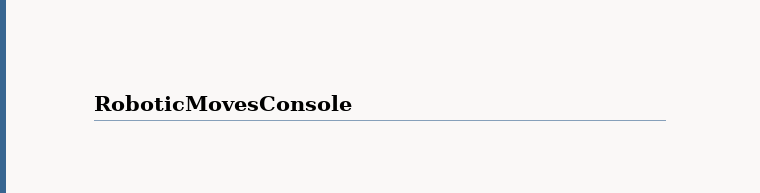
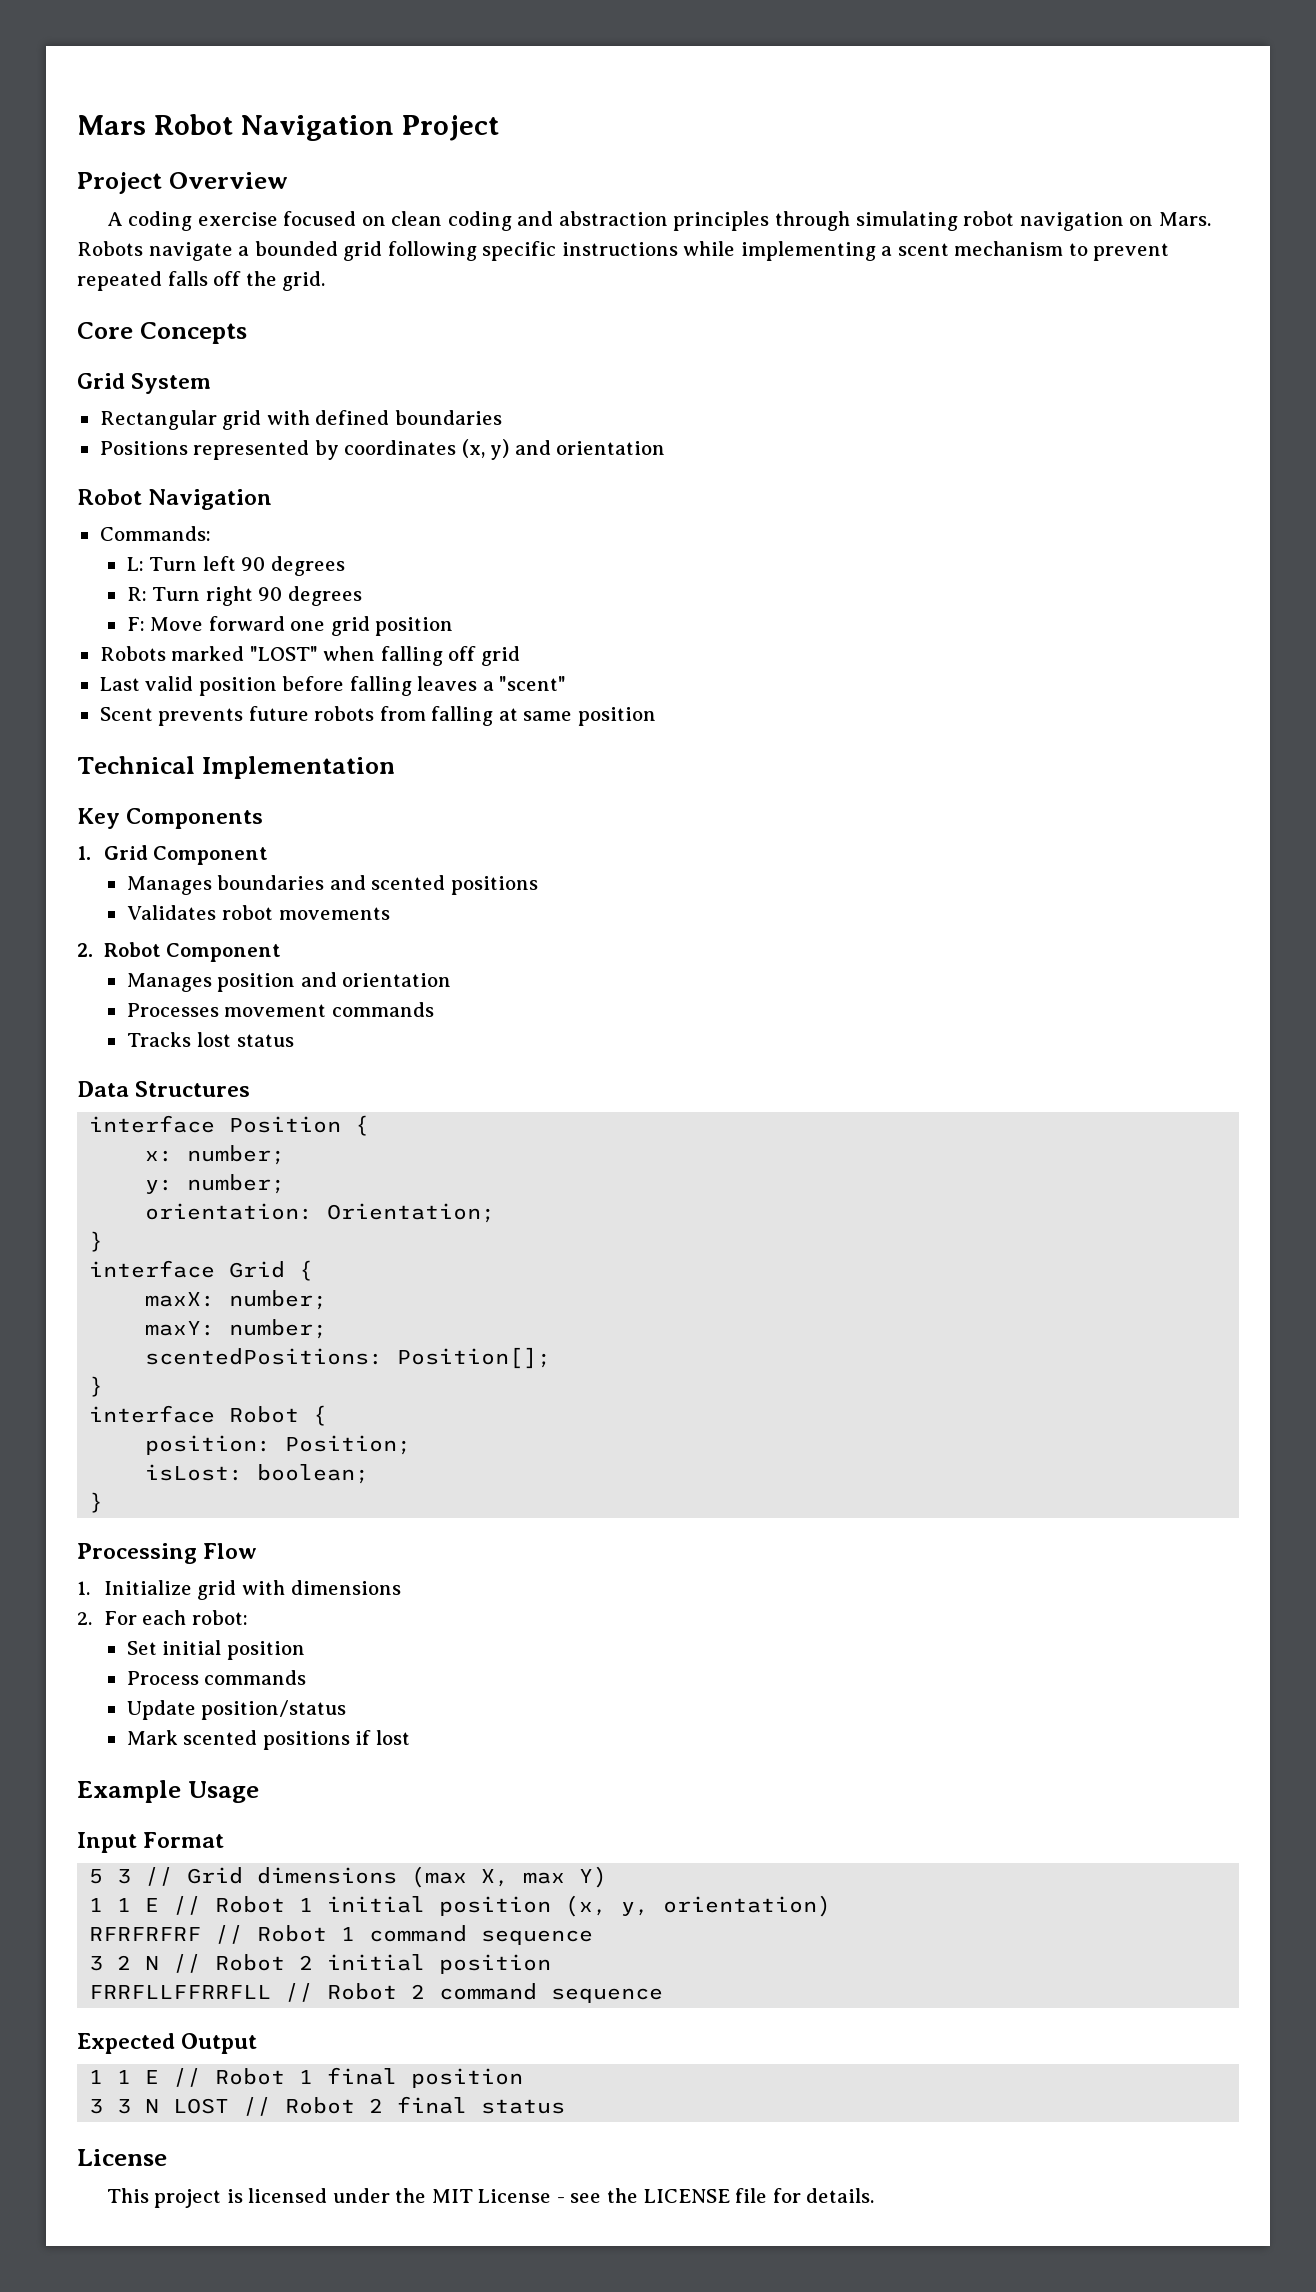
- RoboticMovesConsole
+ Mars Robot Navigation Project
+ Project Overview
+ A coding exercise focused on clean coding and abstraction principles through simulating robot navigation on Mars. Robots navigate a bounded grid following specific instructions while implementing a scent mechanism to prevent repeated falls off the grid.
+ Core Concepts
+ Grid System
+ Rectangular grid with defined boundaries
+ Positions represented by coordinates (x, y) and orientation
+ Robot Navigation
+ Commands:
+ L: Turn left 90 degrees
+ R: Turn right 90 degrees
+ F: Move forward one grid position
+ Robots marked "LOST" when falling off grid
+ Last valid position before falling leaves a "scent"
+ Scent prevents future robots from falling at same position
+ Technical Implementation
+ Key Components
+ 1. Grid Component
+ Manages boundaries and scented positions
+ Validates robot movements
+ 2. Robot Component
+ Manages position and orientation
+ Processes movement commands
+ Tracks lost status
+ Data Structures
+ interface Position {
+ x: number;
+ y: number;
+ orientation: Orientation;
+ }
+ interface Grid {
+ maxX: number;
+ maxY: number;
+ scentedPositions: Position[];
+ }
+ interface Robot {
+ position: Position;
+ isLost: boolean;
+ }
+ Processing Flow
+ 1. Initialize grid with dimensions
+ 2. For each robot:
+ Set initial position
+ Process commands
+ Update position/status
+ Mark scented positions if lost
+ Example Usage
+ Input Format
+ 5 3 // Grid dimensions (max X, max Y)
+ 1 1 E // Robot 1 initial position (x, y, orientation)
+ RFRFRFRF // Robot 1 command sequence
+ 3 2 N // Robot 2 initial position
+ FRRFLLFFRRFLL // Robot 2 command sequence
+ Expected Output
+ 1 1 E // Robot 1 final position
+ 3 3 N LOST // Robot 2 final status
+ License
+ This project is licensed under the MIT License - see the LICENSE file for details.

